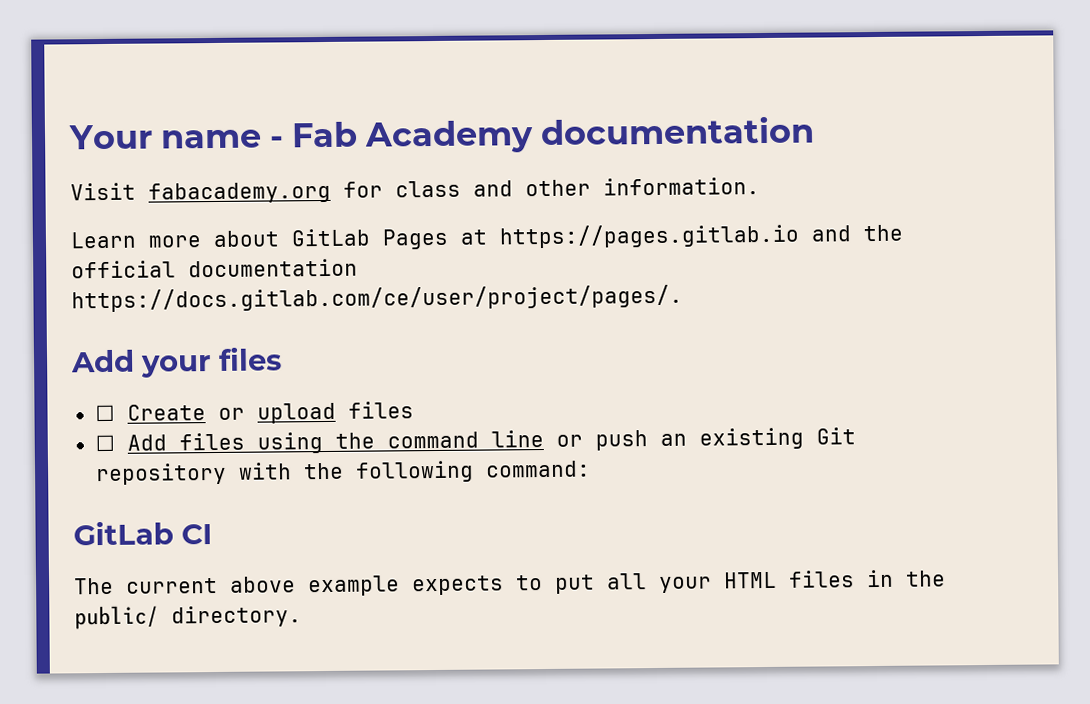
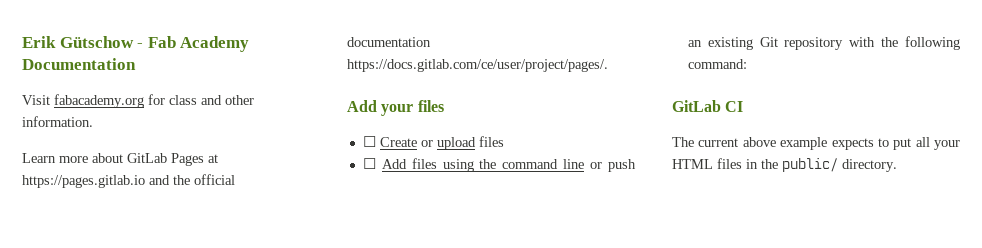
- Your name - Fab Academy documentation
+ Erik Gütschow - Fab Academy Documentation

